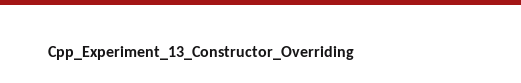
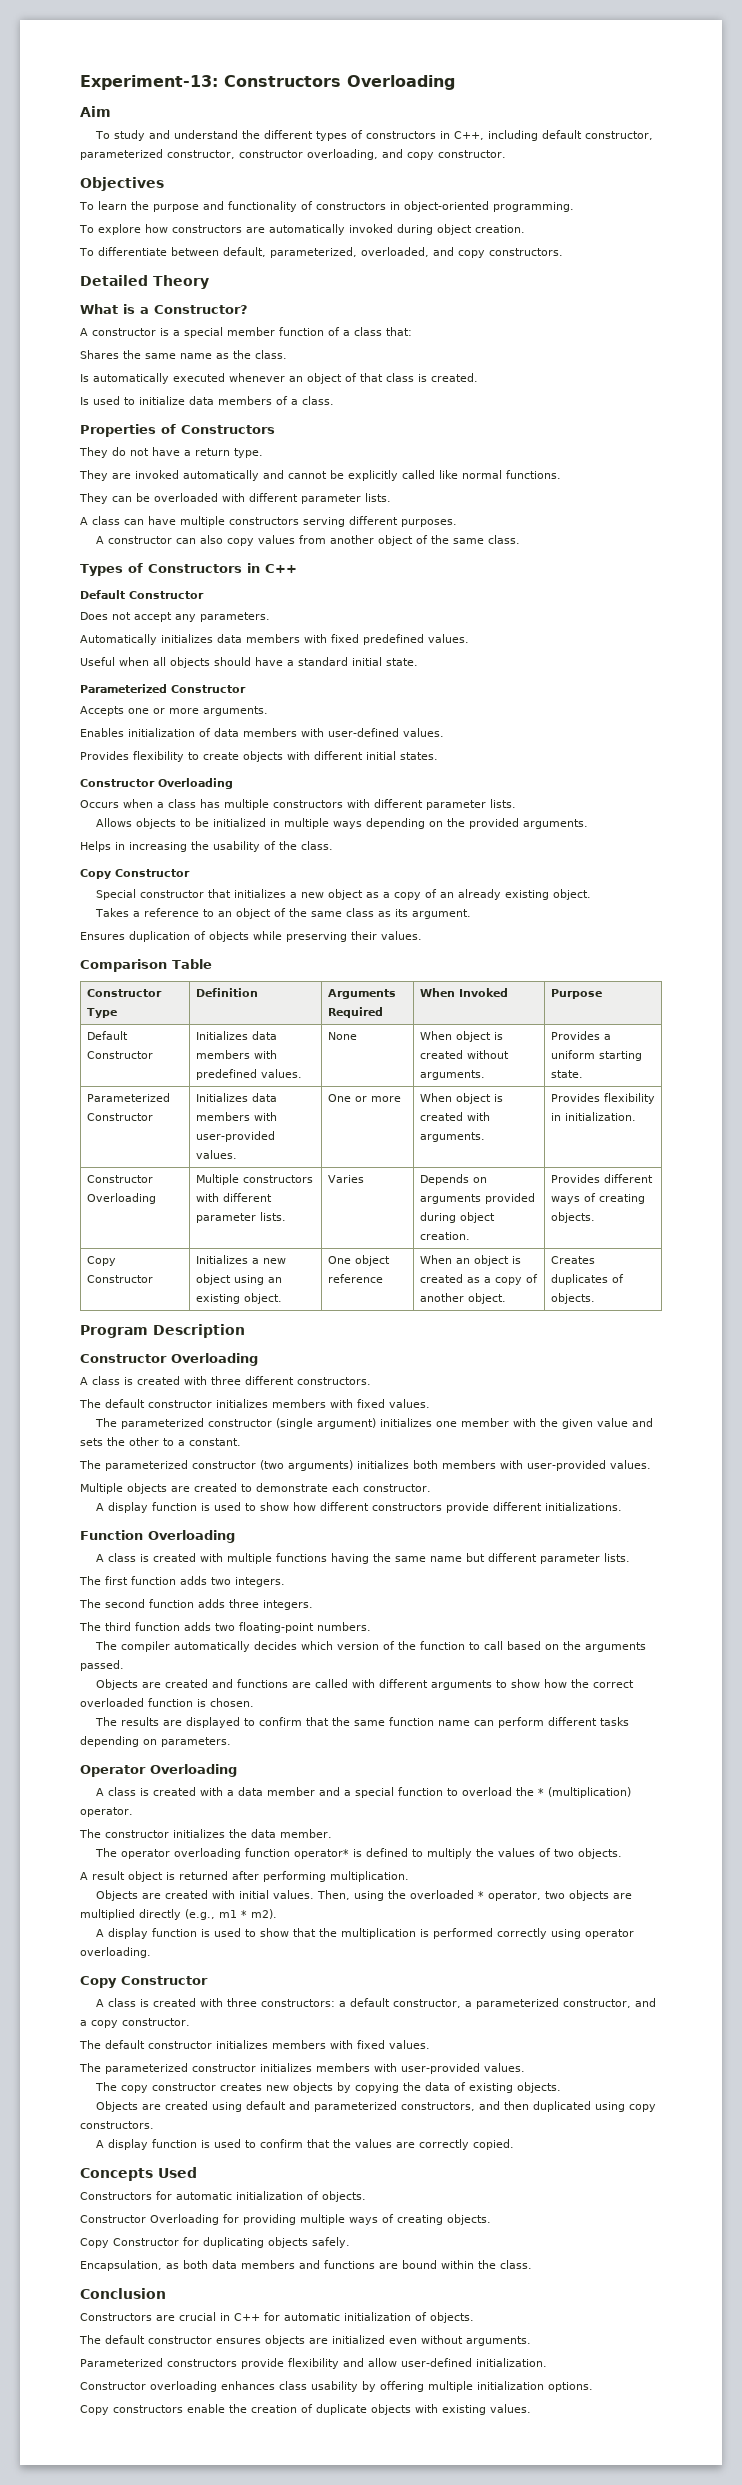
- Cpp_Experiment_13_Constructor_Overriding
+ Experiment-13: Constructors Overloading
+ Aim
+ To study and understand the different types of constructors in C++, including default constructor, parameterized constructor, constructor overloading, and copy constructor.
+ Objectives
+ To learn the purpose and functionality of constructors in object-oriented programming.
+ To explore how constructors are automatically invoked during object creation.
+ To differentiate between default, parameterized, overloaded, and copy constructors.
+ Detailed Theory
+ What is a Constructor?
+ A constructor is a special member function of a class that:
+ Shares the same name as the class.
+ Is automatically executed whenever an object of that class is created.
+ Is used to initialize data members of a class.
+ Properties of Constructors
+ They do not have a return type.
+ They are invoked automatically and cannot be explicitly called like normal functions.
+ They can be overloaded with different parameter lists.
+ A class can have multiple constructors serving different purposes.
+ A constructor can also copy values from another object of the same class.
+ Types of Constructors in C++
+ Default Constructor
+ Does not accept any parameters.
+ Automatically initializes data members with fixed predefined values.
+ Useful when all objects should have a standard initial state.
+ Parameterized Constructor
+ Accepts one or more arguments.
+ Enables initialization of data members with user-defined values.
+ Provides flexibility to create objects with different initial states.
+ Constructor Overloading
+ Occurs when a class has multiple constructors with different parameter lists.
+ Allows objects to be initialized in multiple ways depending on the provided arguments.
+ Helps in increasing the usability of the class.
+ Copy Constructor
+ Special constructor that initializes a new object as a copy of an already existing object.
+ Takes a reference to an object of the same class as its argument.
+ Ensures duplication of objects while preserving their values.
+ Comparison Table
+ Constructor Type | Definition | Arguments Required | When Invoked | Purpose
+ Default Constructor | Initializes data members with predefined values. | None | When object is created without arguments. | Provides a uniform starting state.
+ Parameterized Constructor | Initializes data members with user-provided values. | One or more | When object is created with arguments. | Provides flexibility in initialization.
+ Constructor Overloading | Multiple constructors with different parameter lists. | Varies | Depends on arguments provided during object creation. | Provides different ways of creating objects.
+ Copy Constructor | Initializes a new object using an existing object. | One object reference | When an object is created as a copy of another object. | Creates duplicates of objects.
+ Program Description
+ Constructor Overloading
+ A class is created with three different constructors.
+ The default constructor initializes members with fixed values.
+ The parameterized constructor (single argument) initializes one member with the given value and sets the other to a constant.
+ The parameterized constructor (two arguments) initializes both members with user-provided values.
+ Multiple objects are created to demonstrate each constructor.
+ A display function is used to show how different constructors provide different initializations.
+ Function Overloading
+ A class is created with multiple functions having the same name but different parameter lists.
+ The first function adds two integers.
+ The second function adds three integers.
+ The third function adds two floating-point numbers.
+ The compiler automatically decides which version of the function to call based on the arguments passed.
+ Objects are created and functions are called with different arguments to show how the correct overloaded function is chosen.
+ The results are displayed to confirm that the same function name can perform different tasks depending on parameters.
+ Operator Overloading
+ A class is created with a data member and a special function to overload the * (multiplication) operator.
+ The constructor initializes the data member.
+ The operator overloading function operator* is defined to multiply the values of two objects.
+ A result object is returned after performing multiplication.
+ Objects are created with initial values. Then, using the overloaded * operator, two objects are multiplied directly (e.g., m1 * m2).
+ A display function is used to show that the multiplication is performed correctly using operator overloading.
+ Copy Constructor
+ A class is created with three constructors: a default constructor, a parameterized constructor, and a copy constructor.
+ The default constructor initializes members with fixed values.
+ The parameterized constructor initializes members with user-provided values.
+ The copy constructor creates new objects by copying the data of existing objects.
+ Objects are created using default and parameterized constructors, and then duplicated using copy constructors.
+ A display function is used to confirm that the values are correctly copied.
+ Concepts Used
+ Constructors for automatic initialization of objects.
+ Constructor Overloading for providing multiple ways of creating objects.
+ Copy Constructor for duplicating objects safely.
+ Encapsulation, as both data members and functions are bound within the class.
+ Conclusion
+ Constructors are crucial in C++ for automatic initialization of objects.
+ The default constructor ensures objects are initialized even without arguments.
+ Parameterized constructors provide flexibility and allow user-defined initialization.
+ Constructor overloading enhances class usability by offering multiple initialization options.
+ Copy constructors enable the creation of duplicate objects with existing values.

